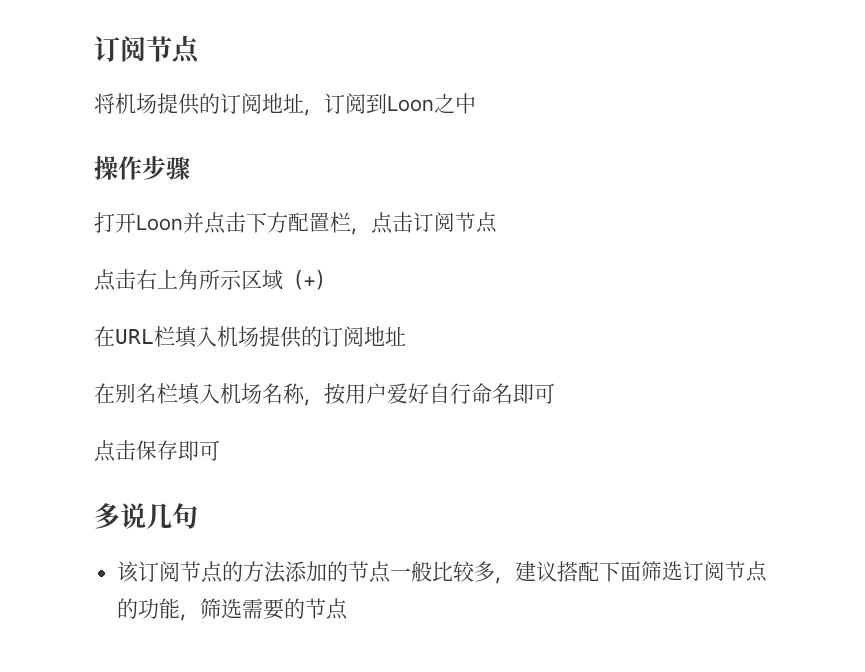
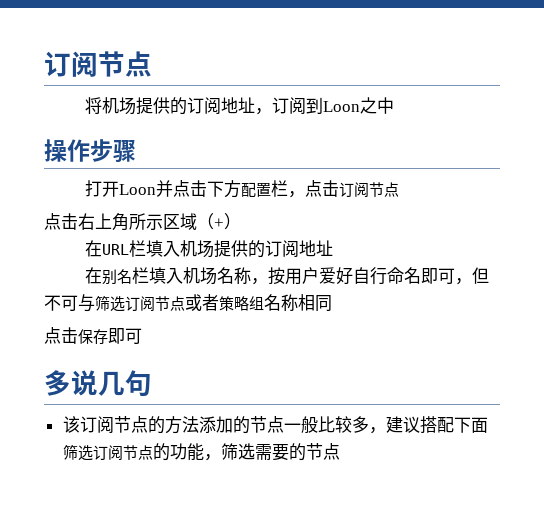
- 在别名栏填入机场名称，按用户爱好自行命名即可
+ 在别名栏填入机场名称，按用户爱好自行命名即可，但不可与筛选订阅节点或者策略组名称相同

